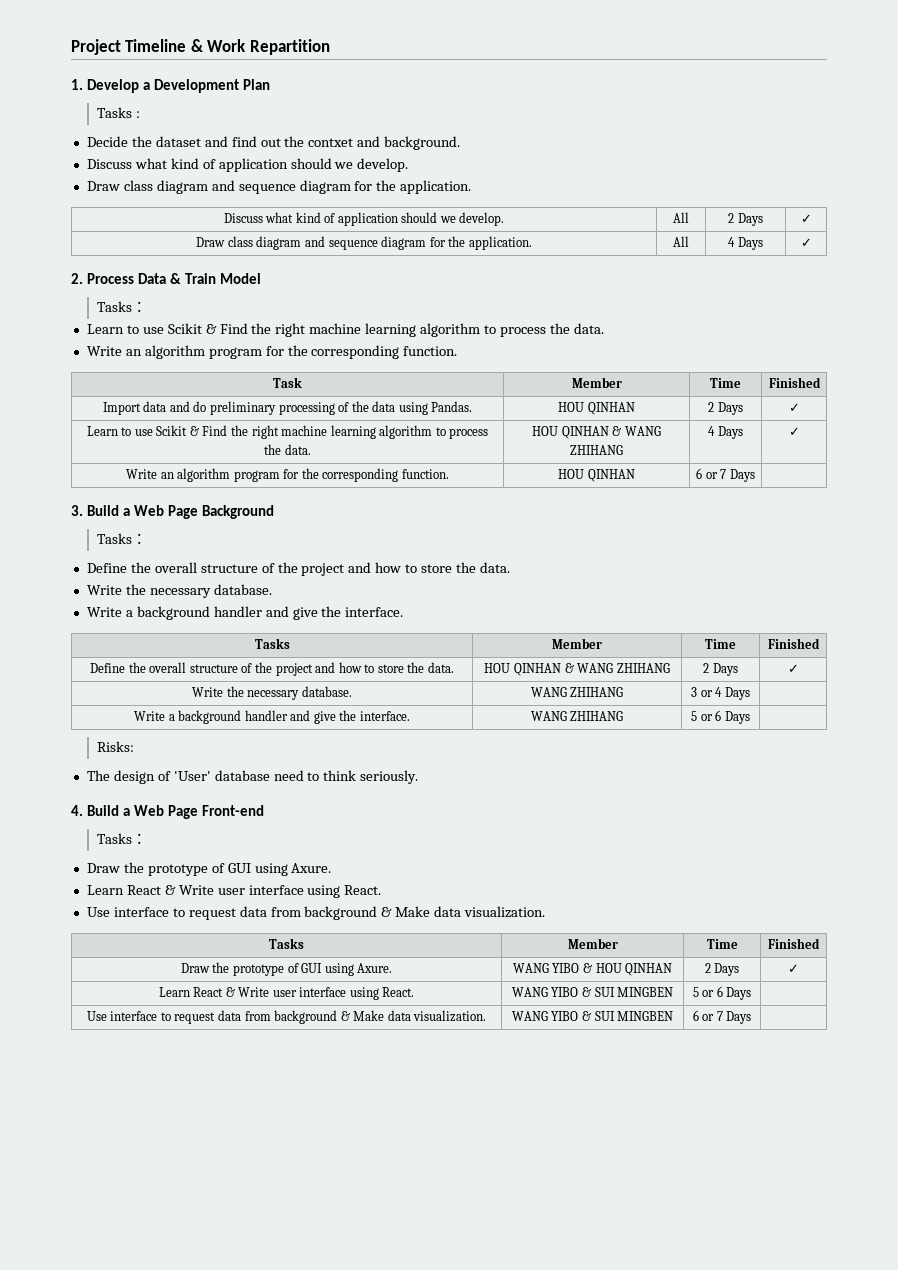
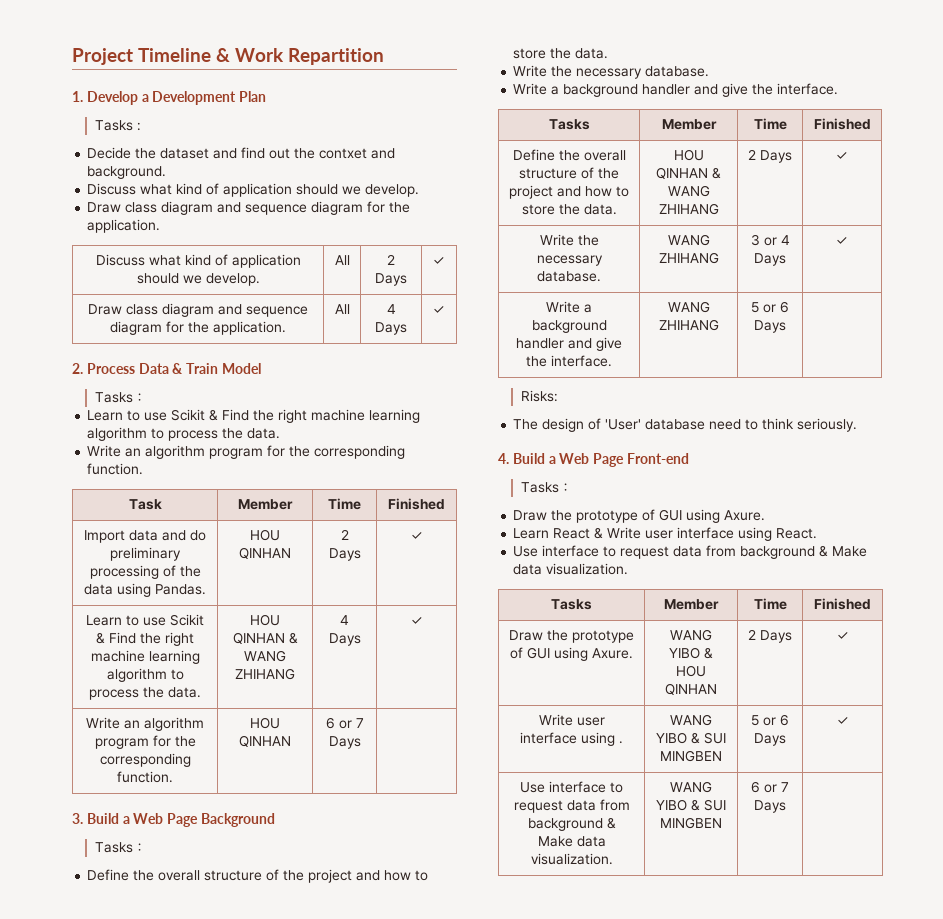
- Write the necessary database. | WANG ZHIHANG | 3 or 4 Days |
+ Write the necessary database. | WANG ZHIHANG | 3 or 4 Days | ✓
- Learn React & Write user interface using React. | WANG YIBO & SUI MINGBEN | 5 or 6 Days |
+ Write user interface using . | WANG YIBO & SUI MINGBEN | 5 or 6 Days | ✓

